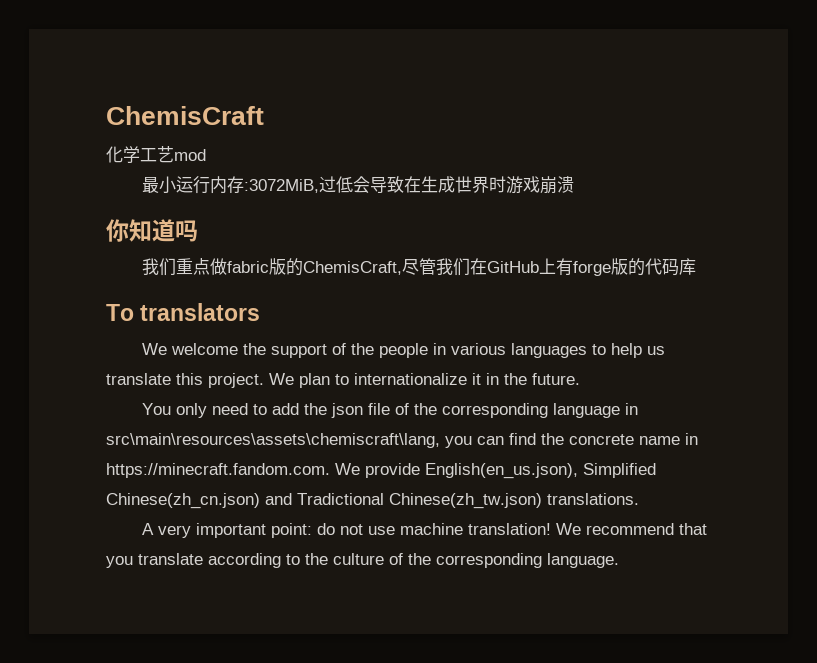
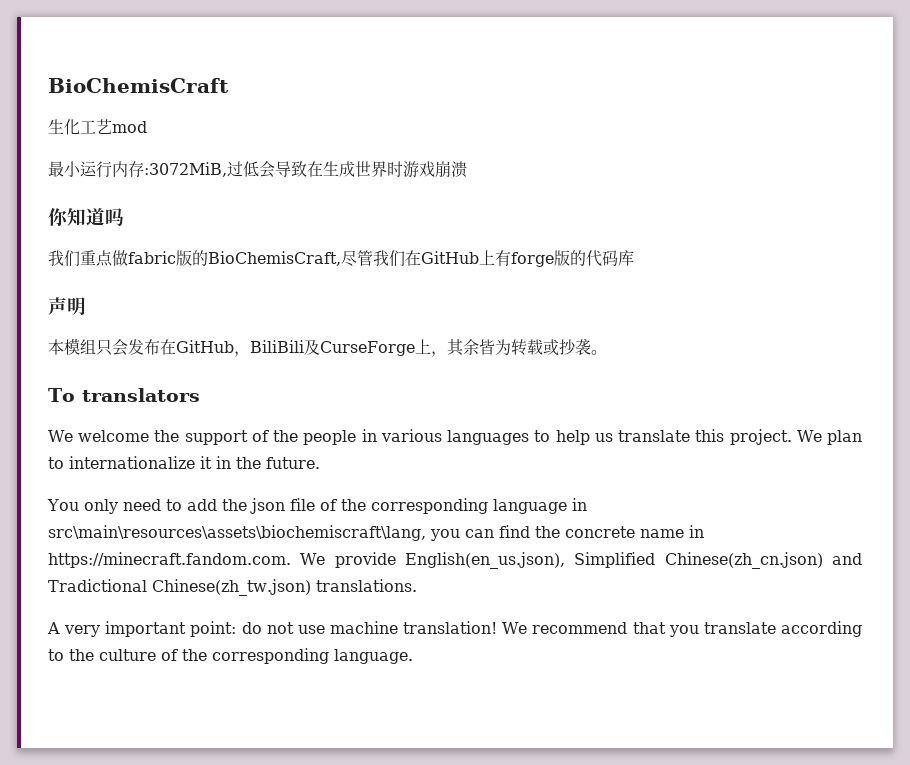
- ChemisCraft
- 化学工艺mod
+ BioChemisCraft
+ 生化工艺mod
- 我们重点做fabric版的ChemisCraft,尽管我们在GitHub上有forge版的代码库
+ 我们重点做fabric版的BioChemisCraft,尽管我们在GitHub上有forge版的代码库
+ 声明
+ 本模组只会发布在GitHub，BiliBili及CurseForge上，其余皆为转载或抄袭。
- You only need to add the json file of the corresponding language in src\main\resources\assets\chemiscraft\lang, you can find the concrete name in https://minecraft.fandom.com. We provide English(en_us.json), Simplified Chinese(zh_cn.json) and Tradictional Chinese(zh_tw.json) translations.
+ You only need to add the json file of the corresponding language in src\main\resources\assets\biochemiscraft\lang, you can find the concrete name in https://minecraft.fandom.com. We provide English(en_us.json), Simplified Chinese(zh_cn.json) and Tradictional Chinese(zh_tw.json) translations.

